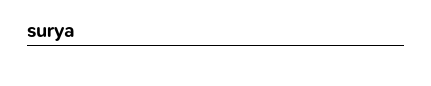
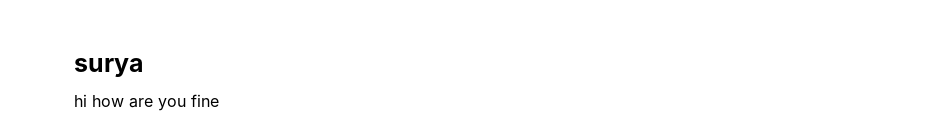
+ hi how are you fine

